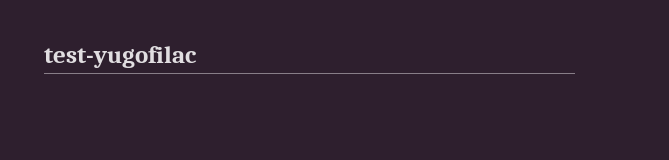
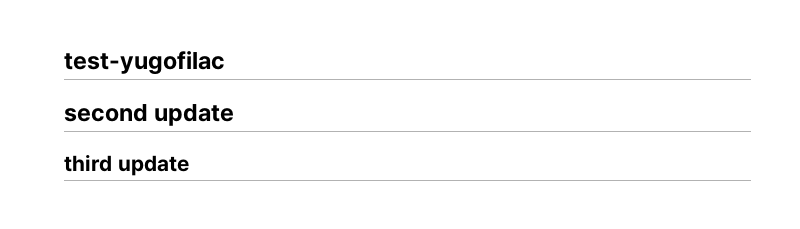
+ second update
+ third update

